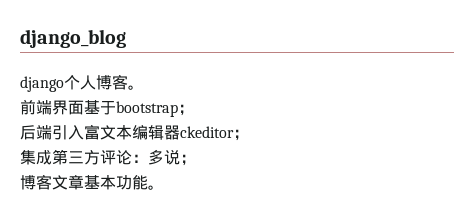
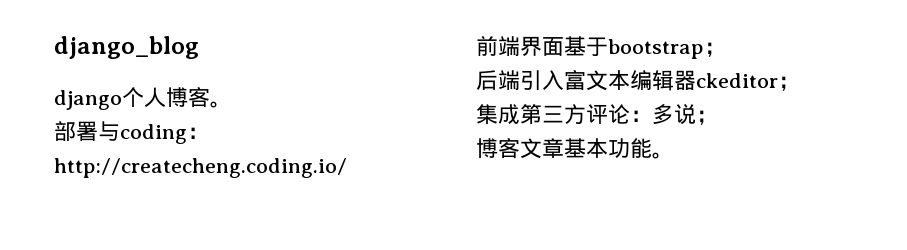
+ 部署与coding：http://createcheng.coding.io/

